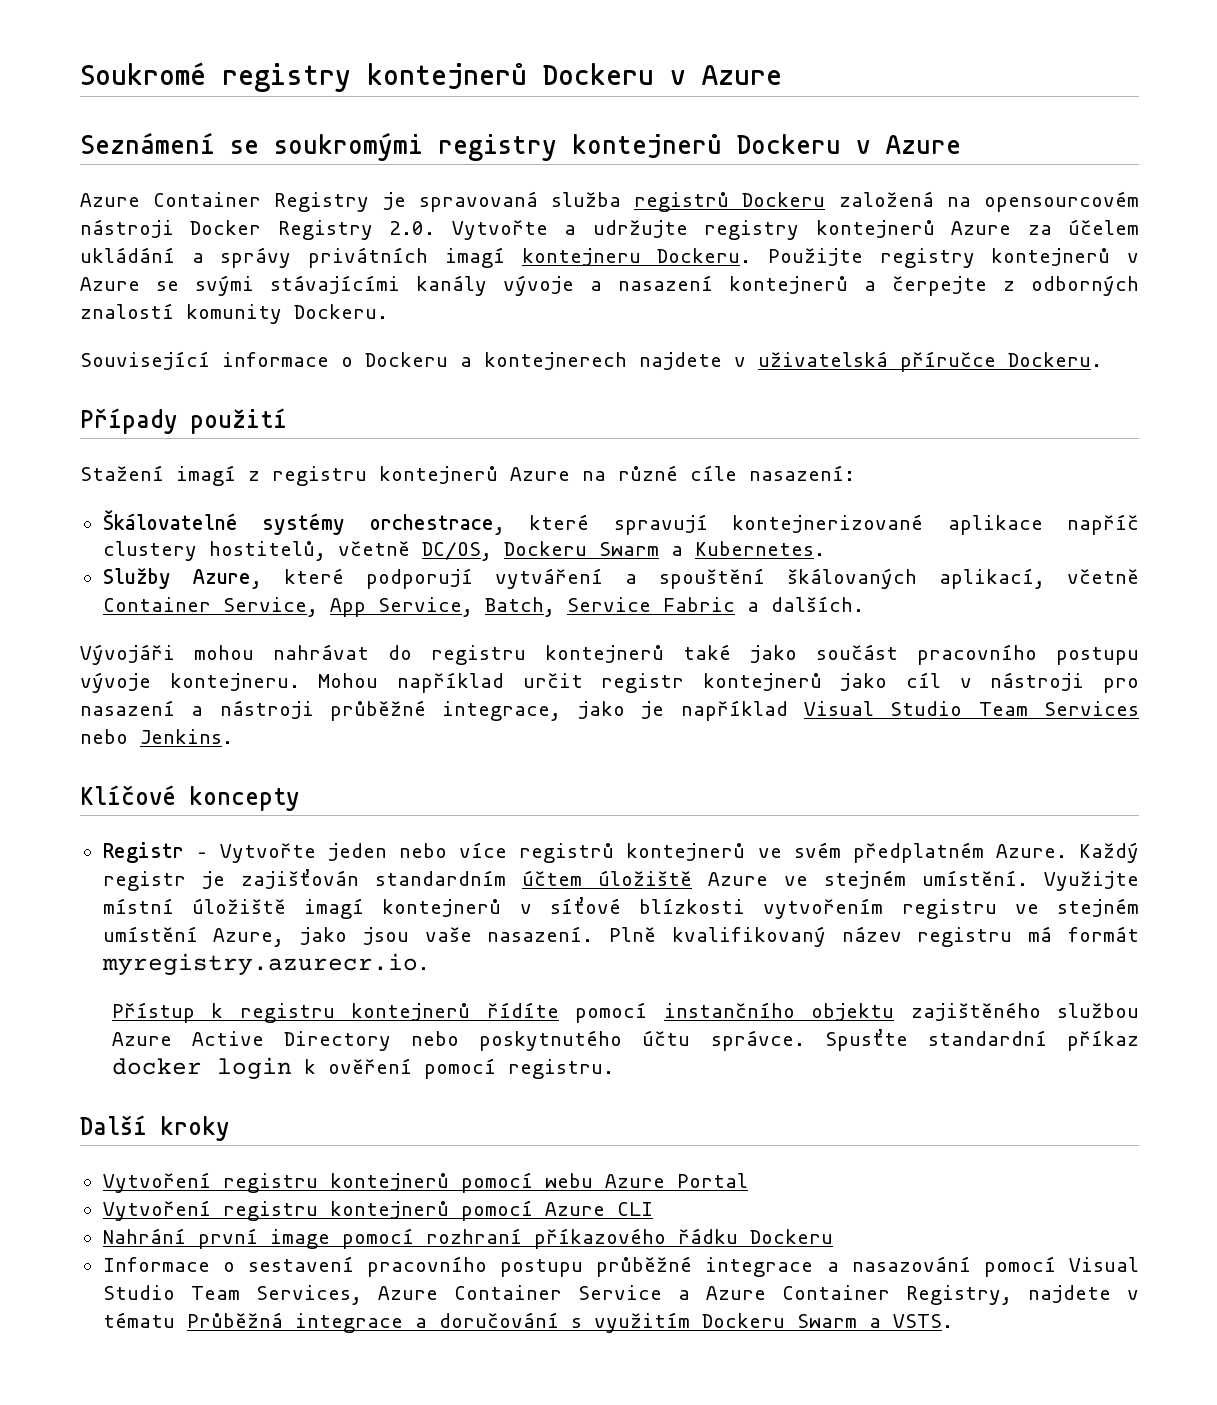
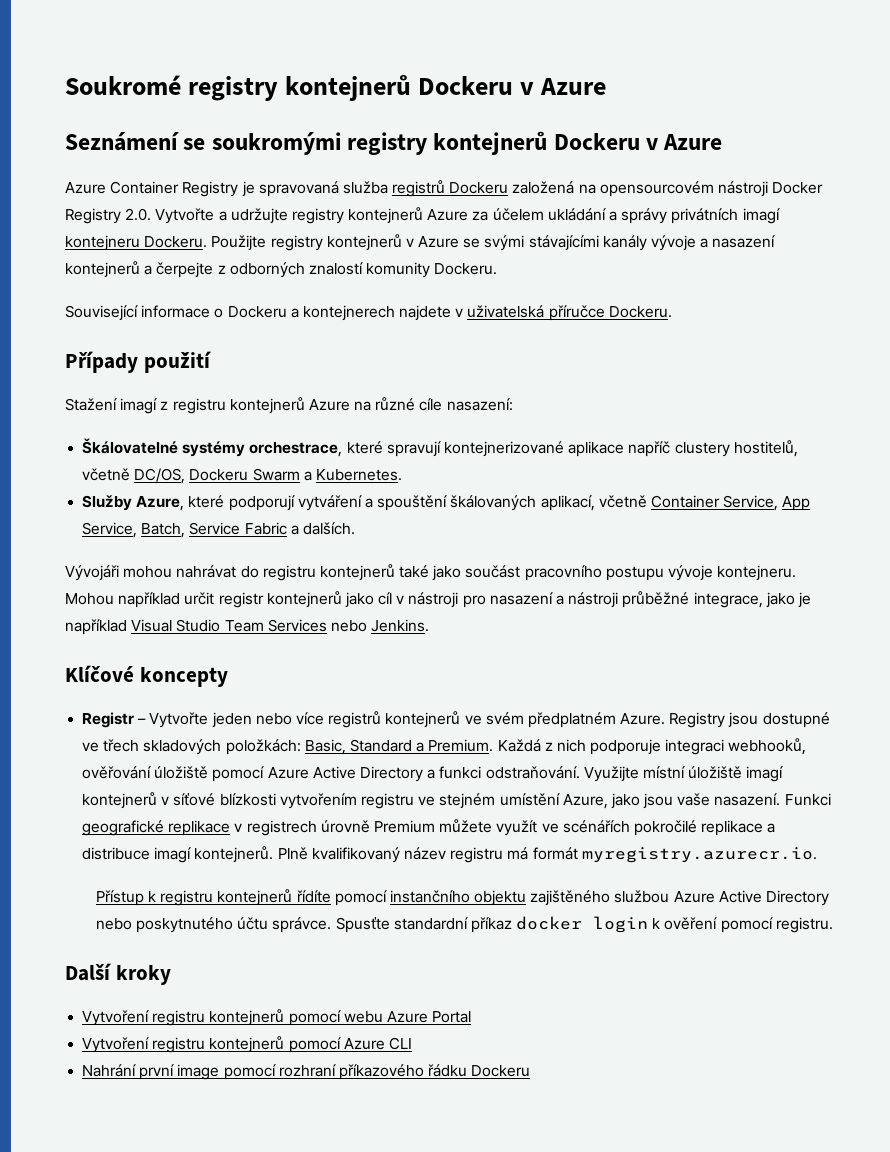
- Každý registr je zajišťován standardním účtem úložiště Azure ve stejném umístění.
+ Registry jsou dostupné ve třech skladových položkách: Basic, Standard a Premium. Každá z nich podporuje integraci webhooků, ověřování úložiště pomocí Azure Active Directory a funkci odstraňování.
+ Funkci geografické replikace v registrech úrovně Premium můžete využít ve scénářích pokročilé replikace a distribuce imagí kontejnerů.
- Informace o sestavení pracovního postupu průběžné integrace a nasazování pomocí Visual Studio Team Services, Azure Container Service a Azure Container Registry, najdete v tématu Průběžná integrace a doručování s využitím Dockeru Swarm a VSTS.

